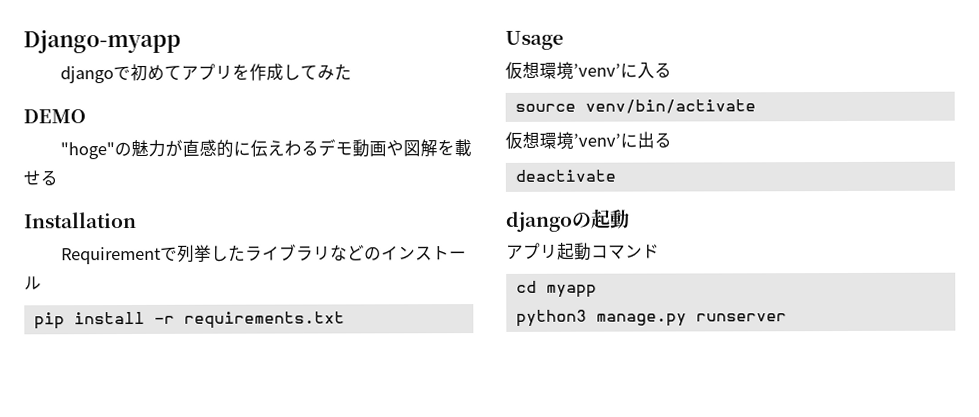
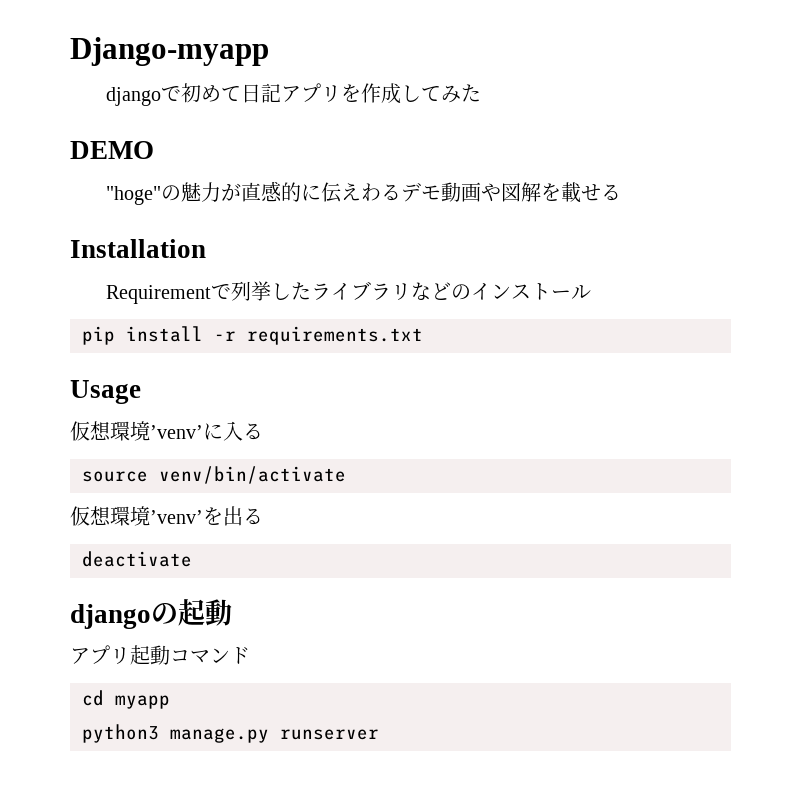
- djangoで初めてアプリを作成してみた
+ djangoで初めて日記アプリを作成してみた
- 仮想環境’venv’に出る
+ 仮想環境’venv’を出る

